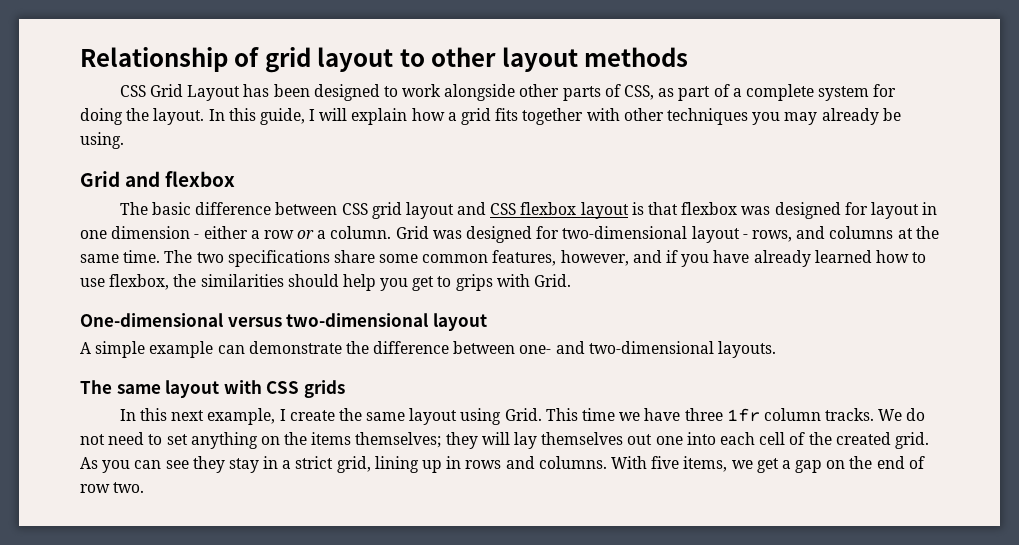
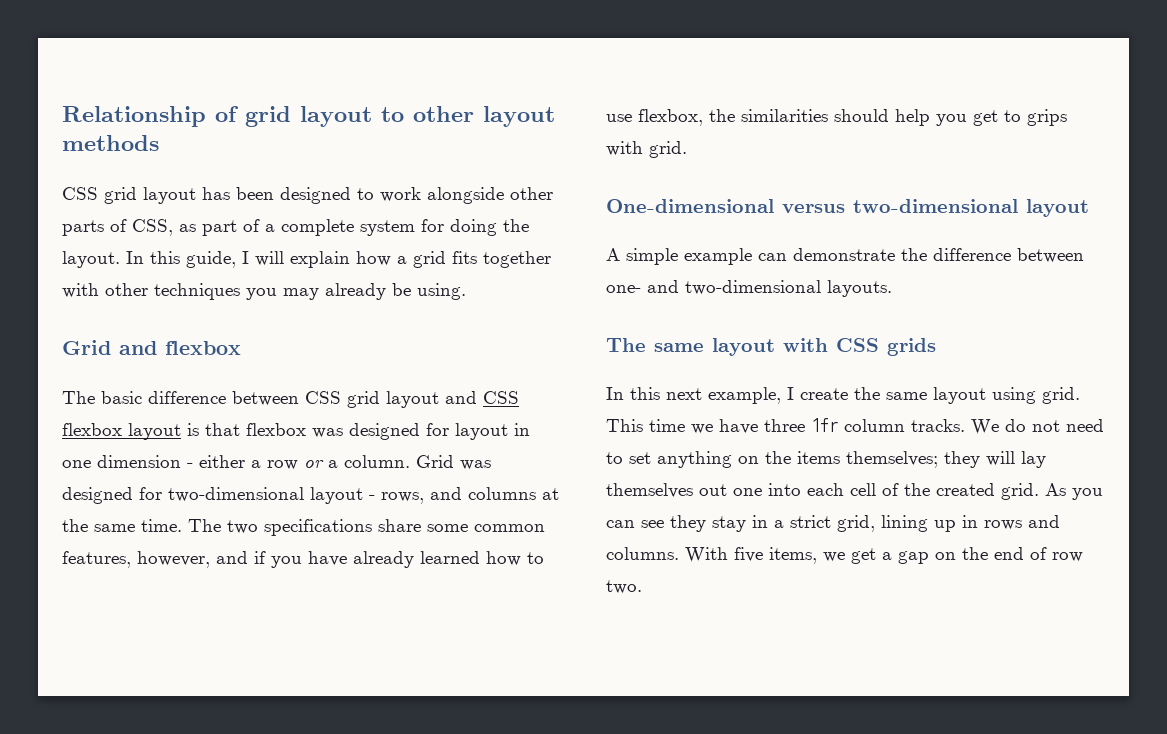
- CSS Grid Layout has been designed to work alongside other parts of CSS, as part of a complete system for doing the layout.
+ CSS grid layout has been designed to work alongside other parts of CSS, as part of a complete system for doing the layout.
- The two specifications share some common features, however, and if you have already learned how to use flexbox, the similarities should help you get to grips with Grid.
+ The two specifications share some common features, however, and if you have already learned how to use flexbox, the similarities should help you get to grips with grid.
- In this next example, I create the same layout using Grid.
+ In this next example, I create the same layout using grid.

